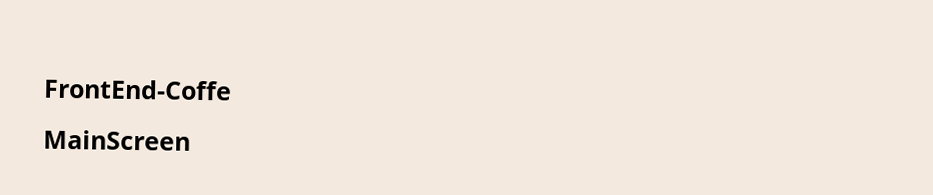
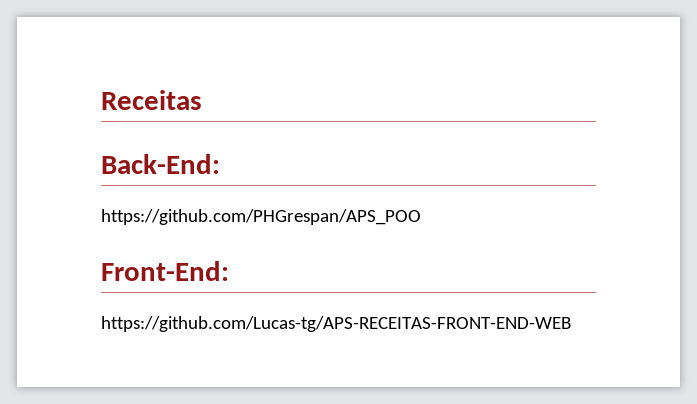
- FrontEnd-Coffe
- MainScreen
+ Receitas
+ Back-End:
+ https://github.com/PHGrespan/APS_POO
+ Front-End:
+ https://github.com/Lucas-tg/APS-RECEITAS-FRONT-END-WEB

